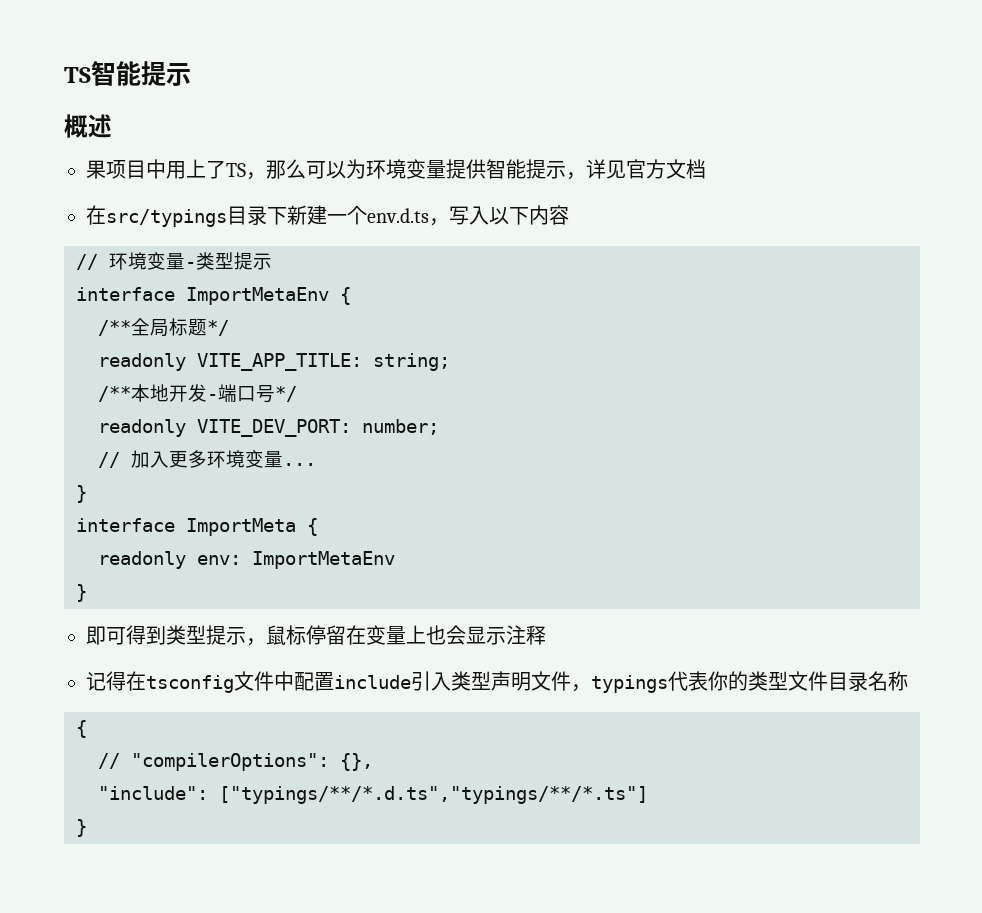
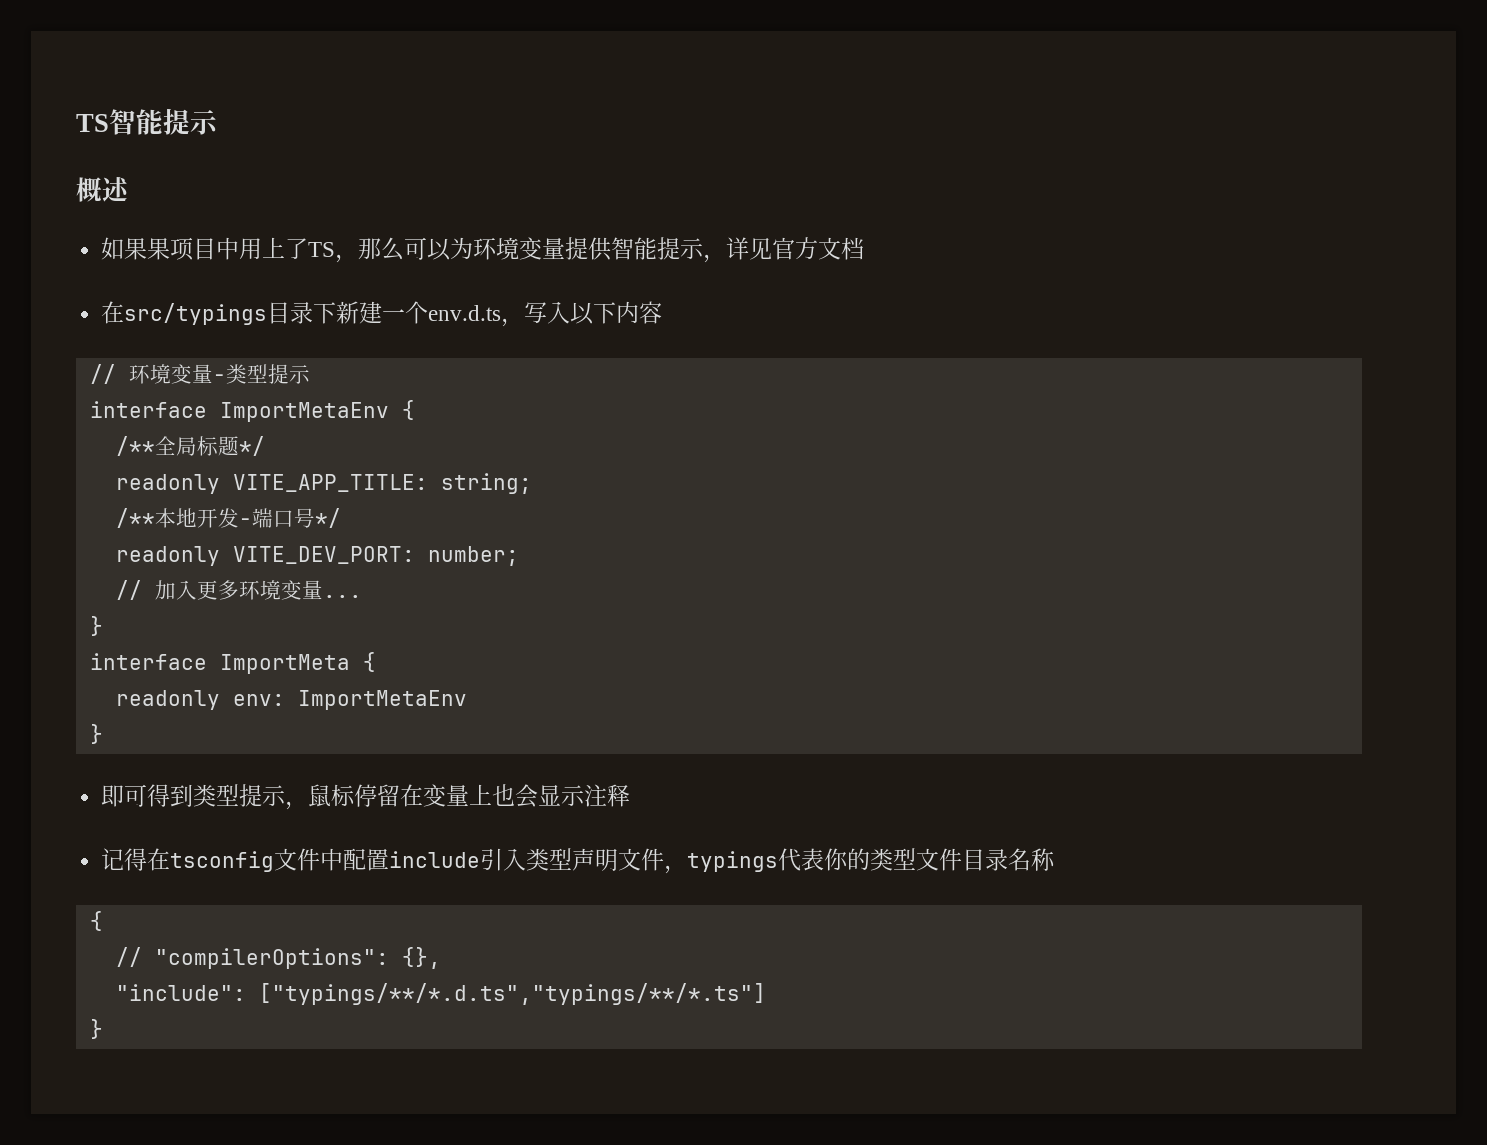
- 果项目中用上了TS，那么可以为环境变量提供智能提示，详见官方文档
+ 如果果项目中用上了TS，那么可以为环境变量提供智能提示，详见官方文档

